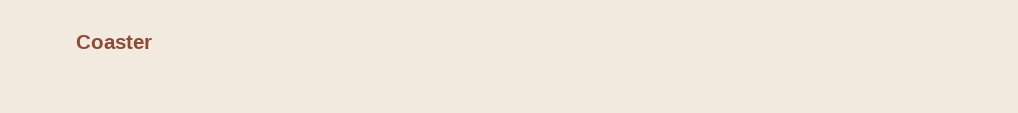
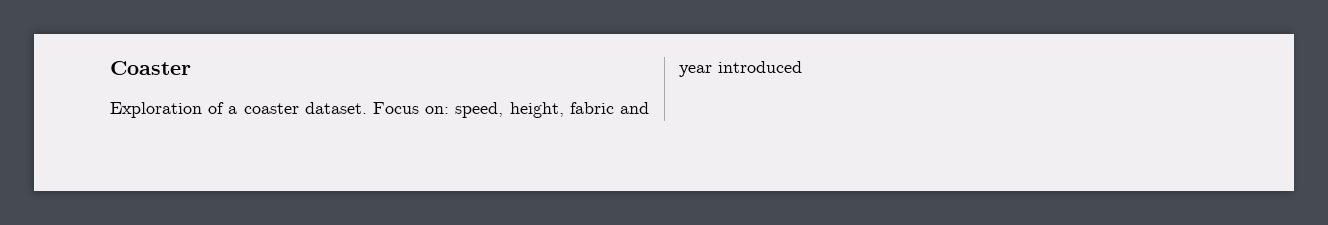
+ Exploration of a coaster dataset. Focus on: speed, height, fabric and year introduced

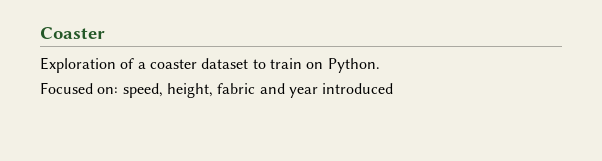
- Exploration of a coaster dataset. Focus on: speed, height, fabric and year introduced
+ Exploration of a coaster dataset to train on Python.
+ Focused on: speed, height, fabric and year introduced

